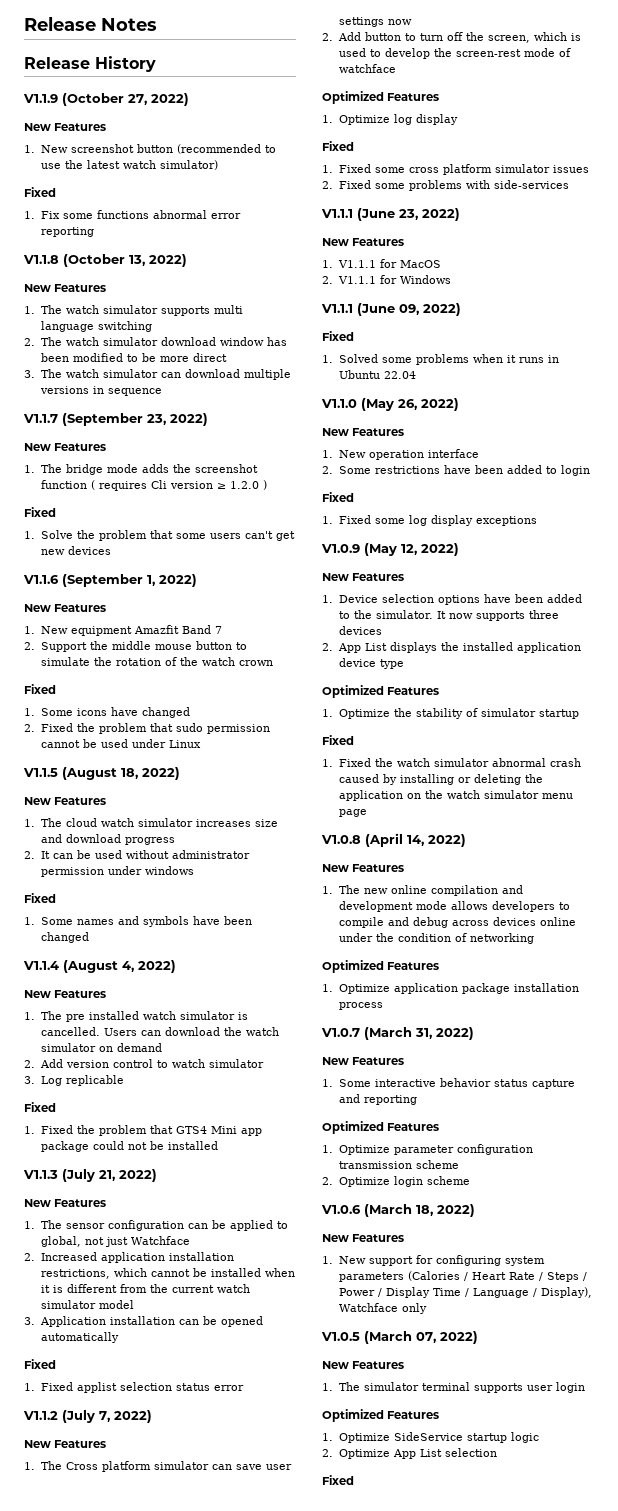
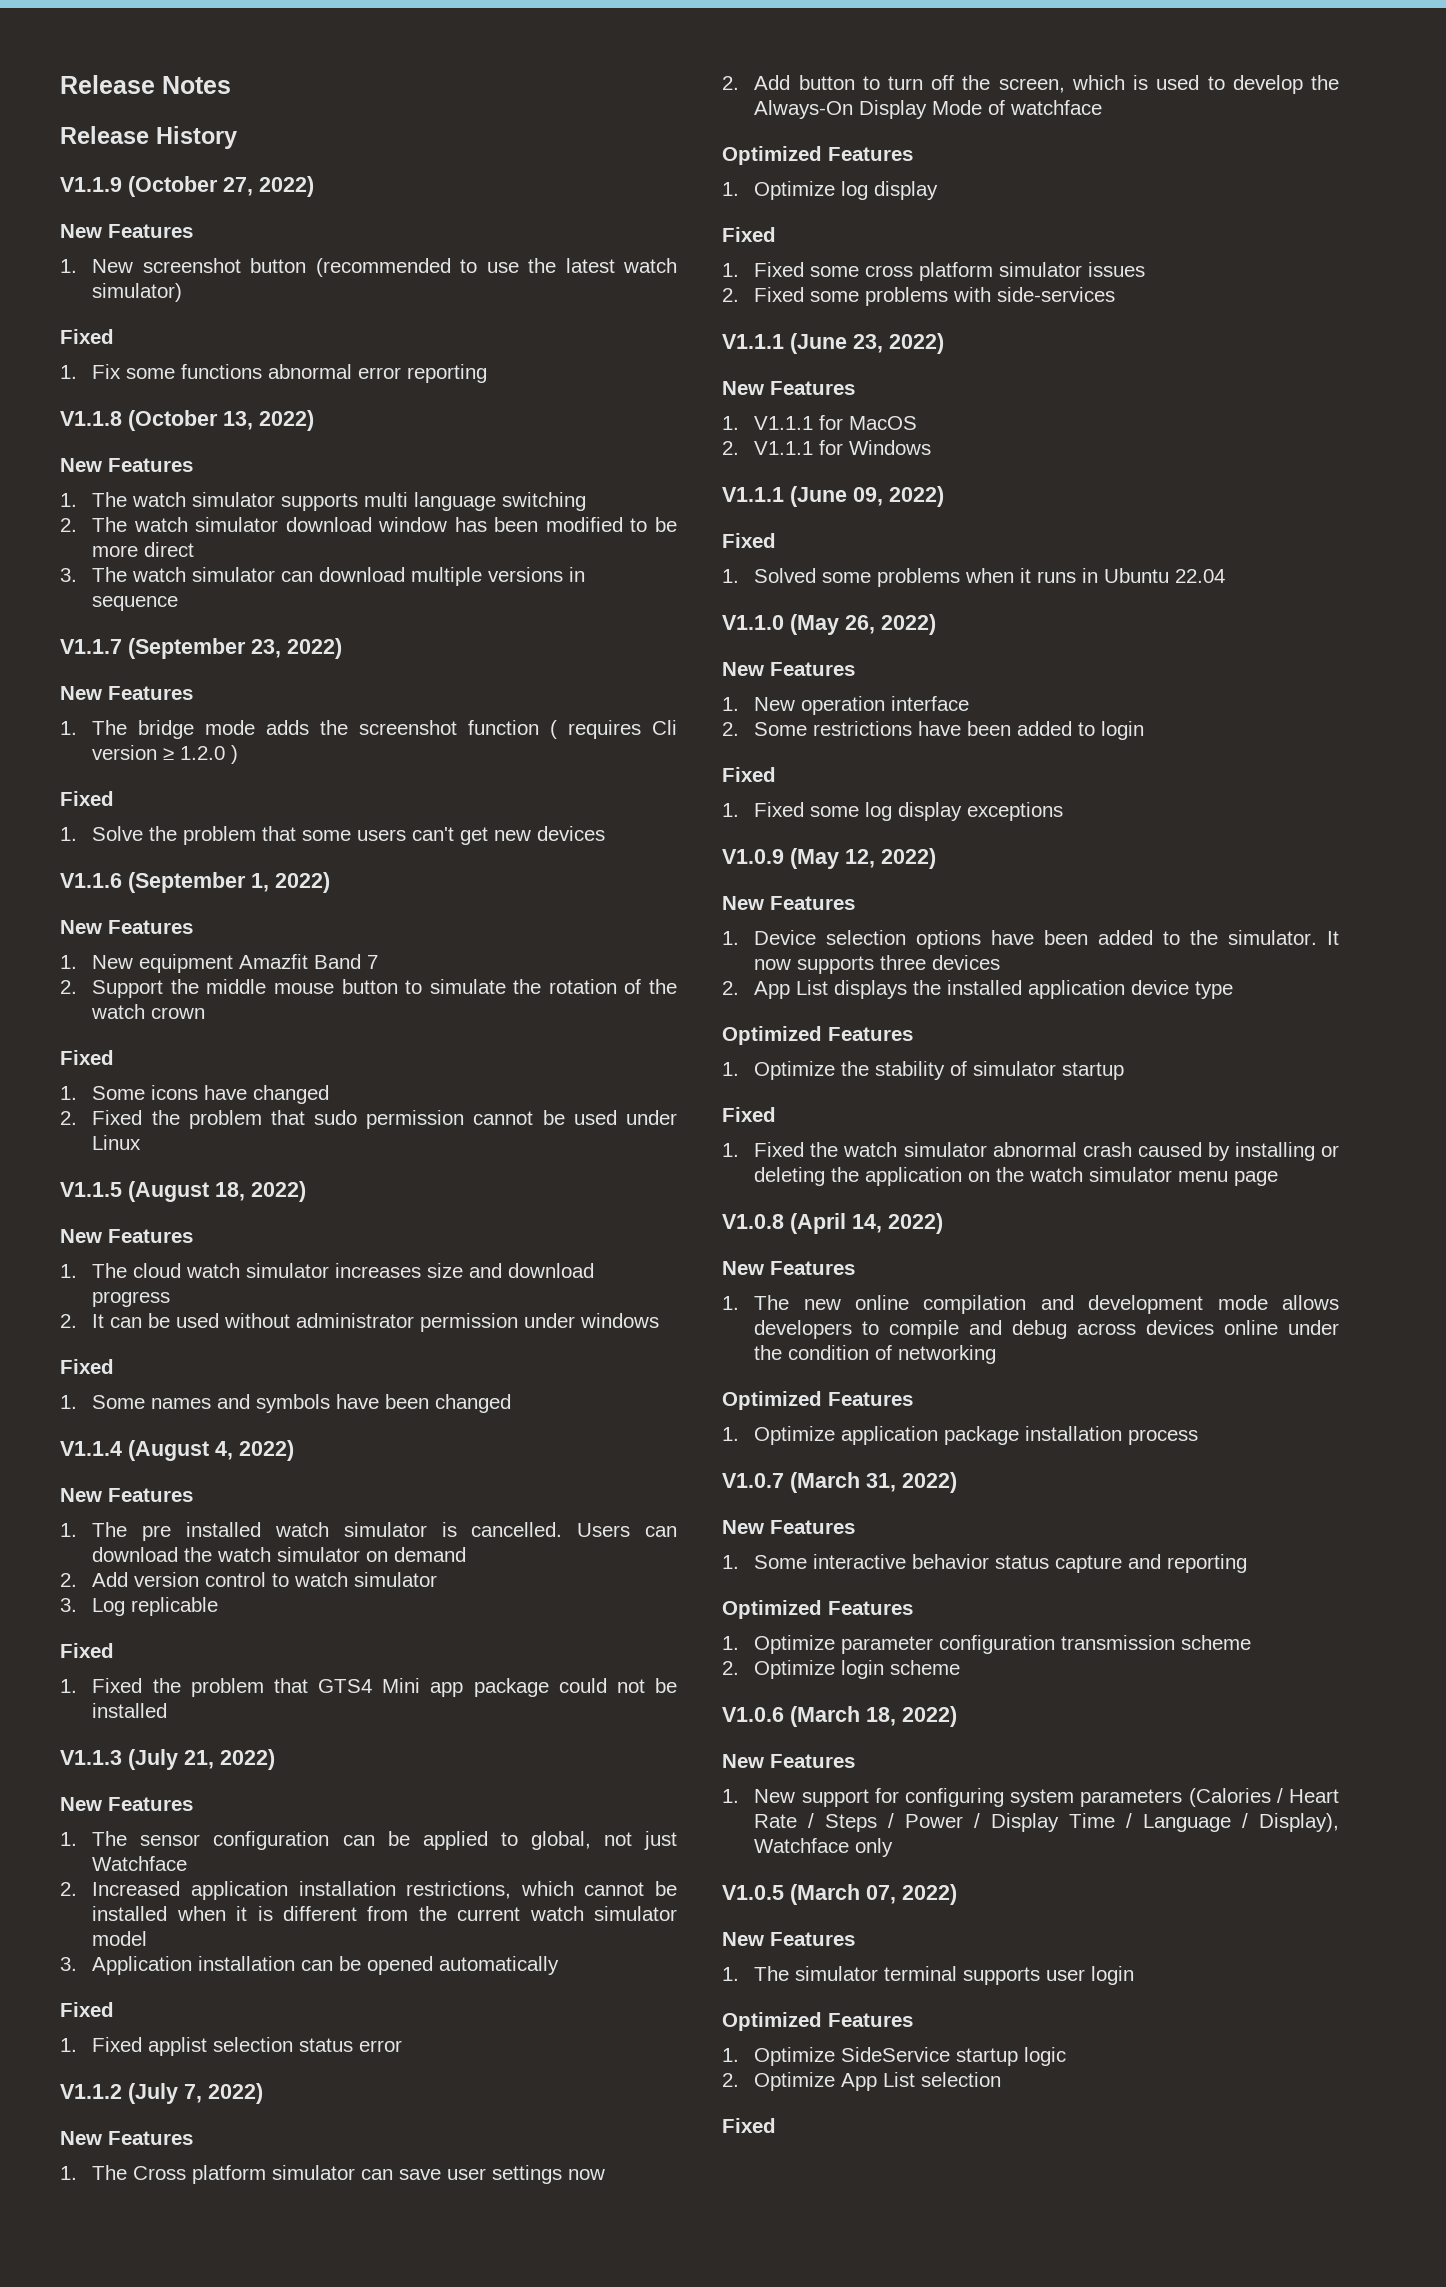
- 2. Add button to turn off the screen, which is used to develop the screen-rest mode of watchface
+ 2. Add button to turn off the screen, which is used to develop the Always-On Display Mode of watchface

